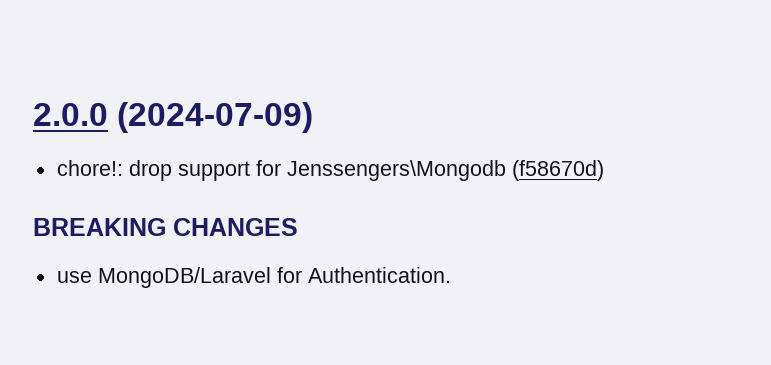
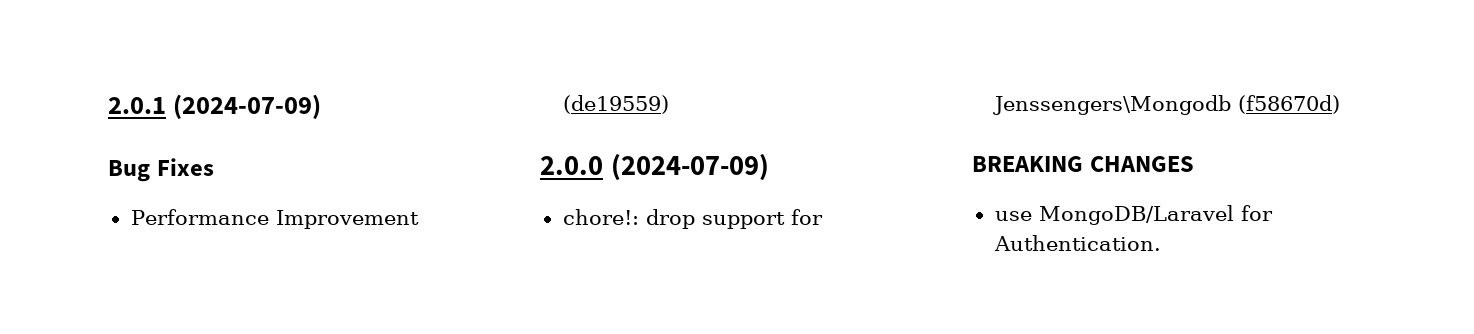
+ 2.0.1 (2024-07-09)
+ Bug Fixes
+ Performance Improvement (de19559)

